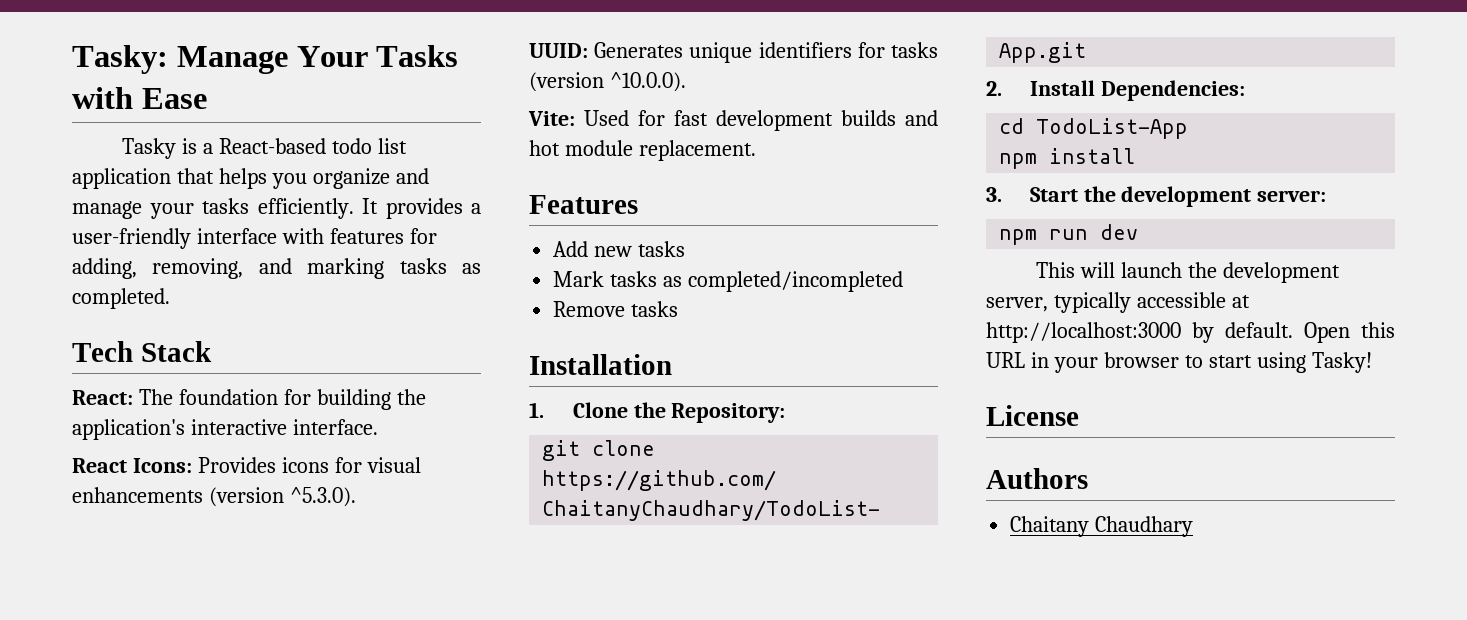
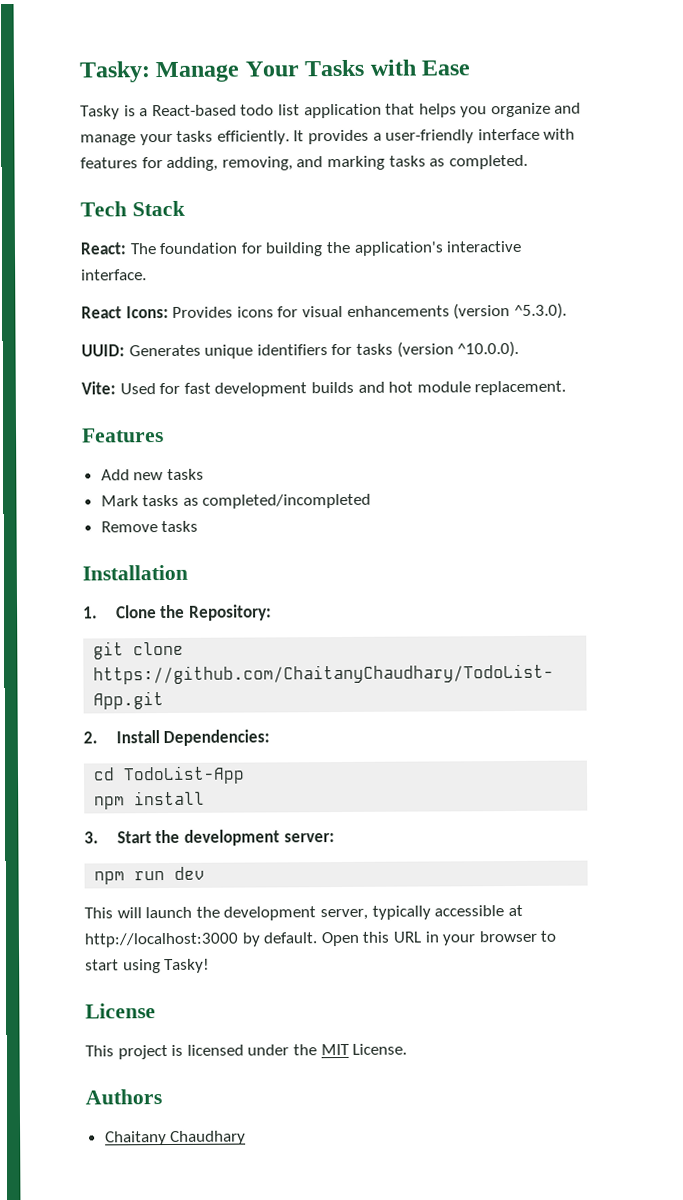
+ This project is licensed under the MIT License.

